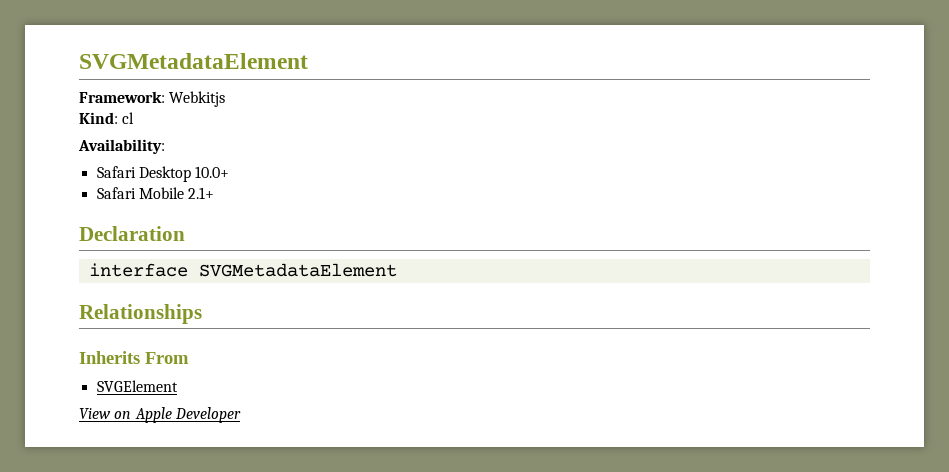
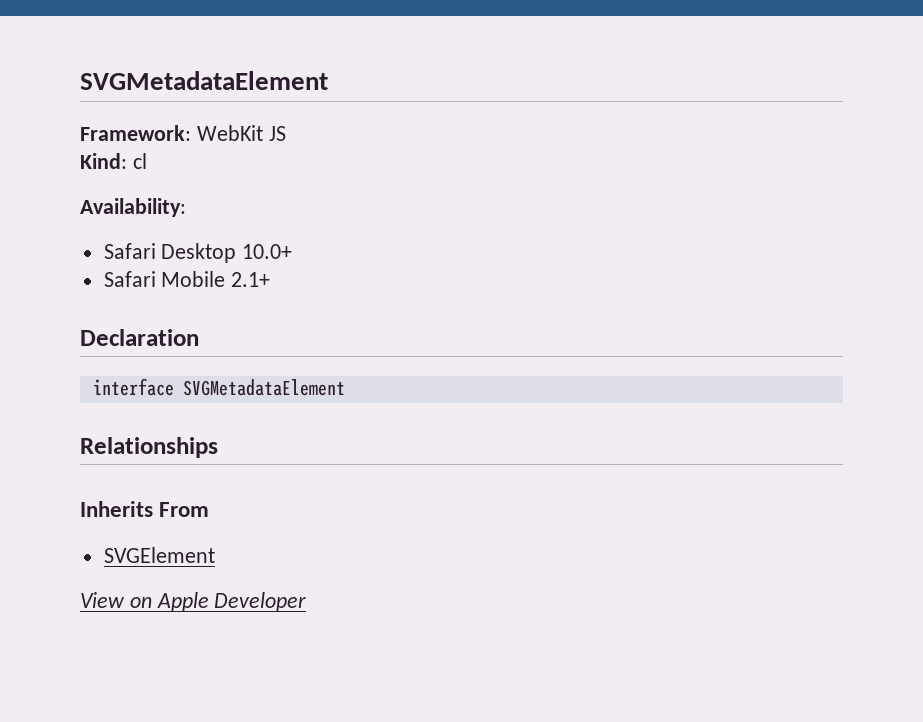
- Framework: Webkitjs
+ Framework: WebKit JS

